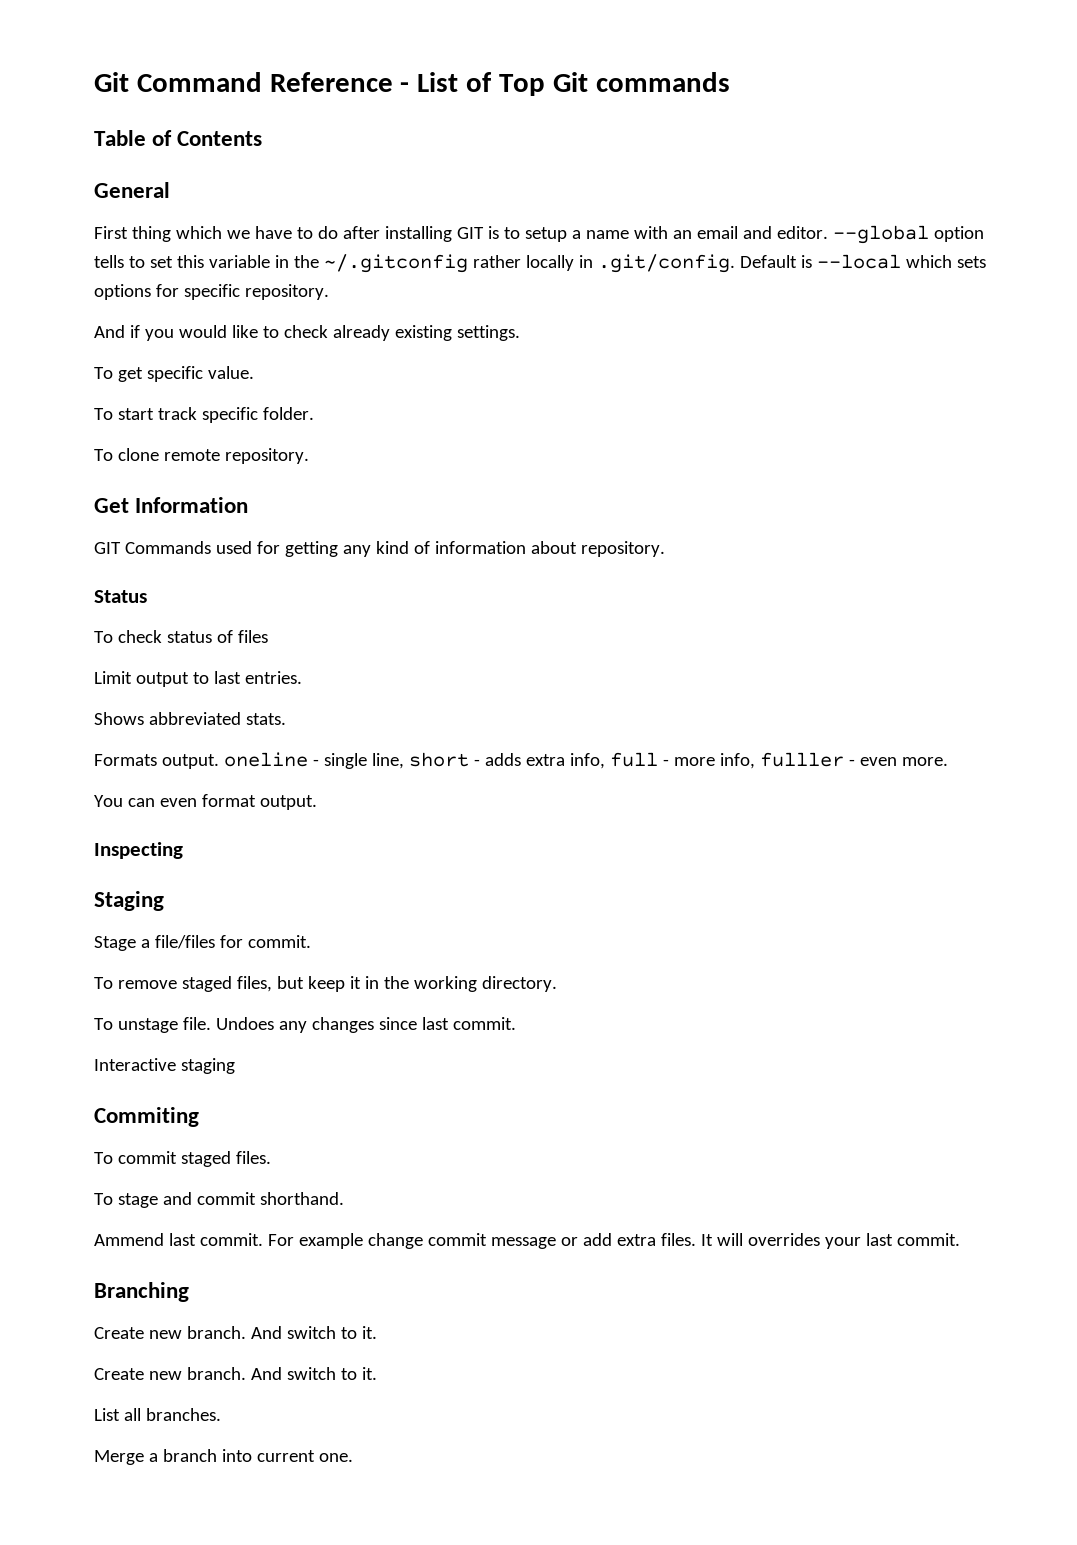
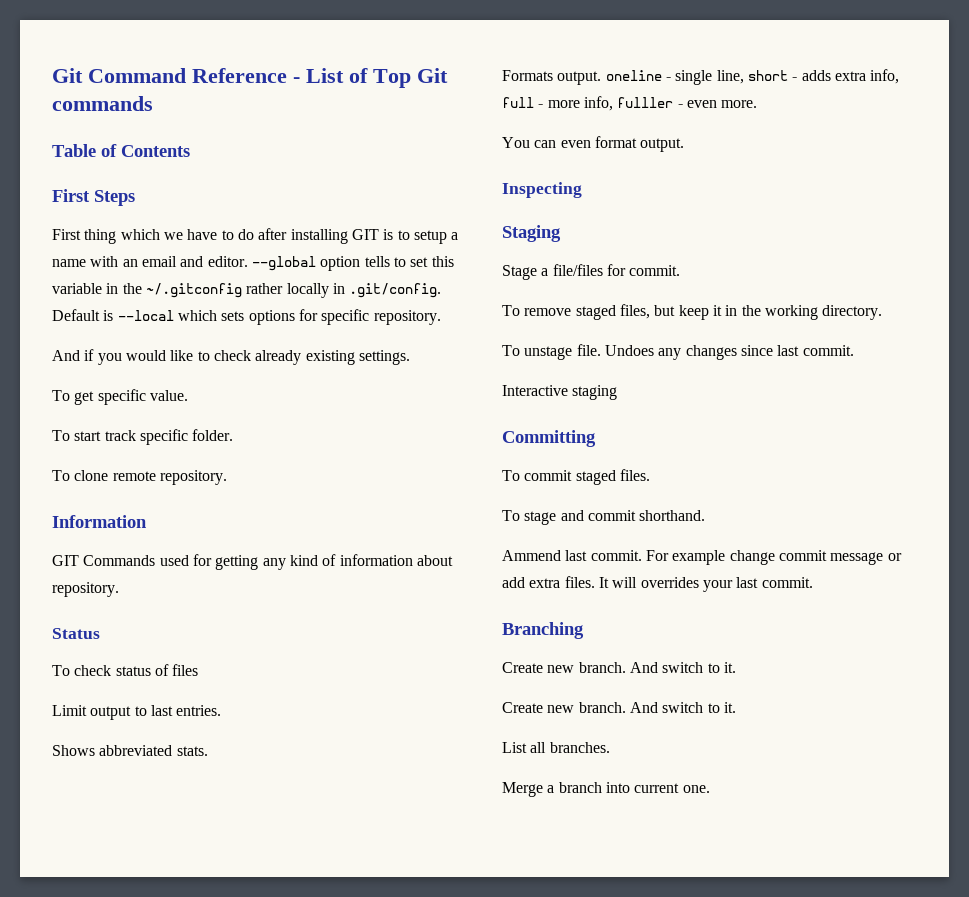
- General
+ First Steps
- Get Information
+ Information
- Commiting
+ Committing

